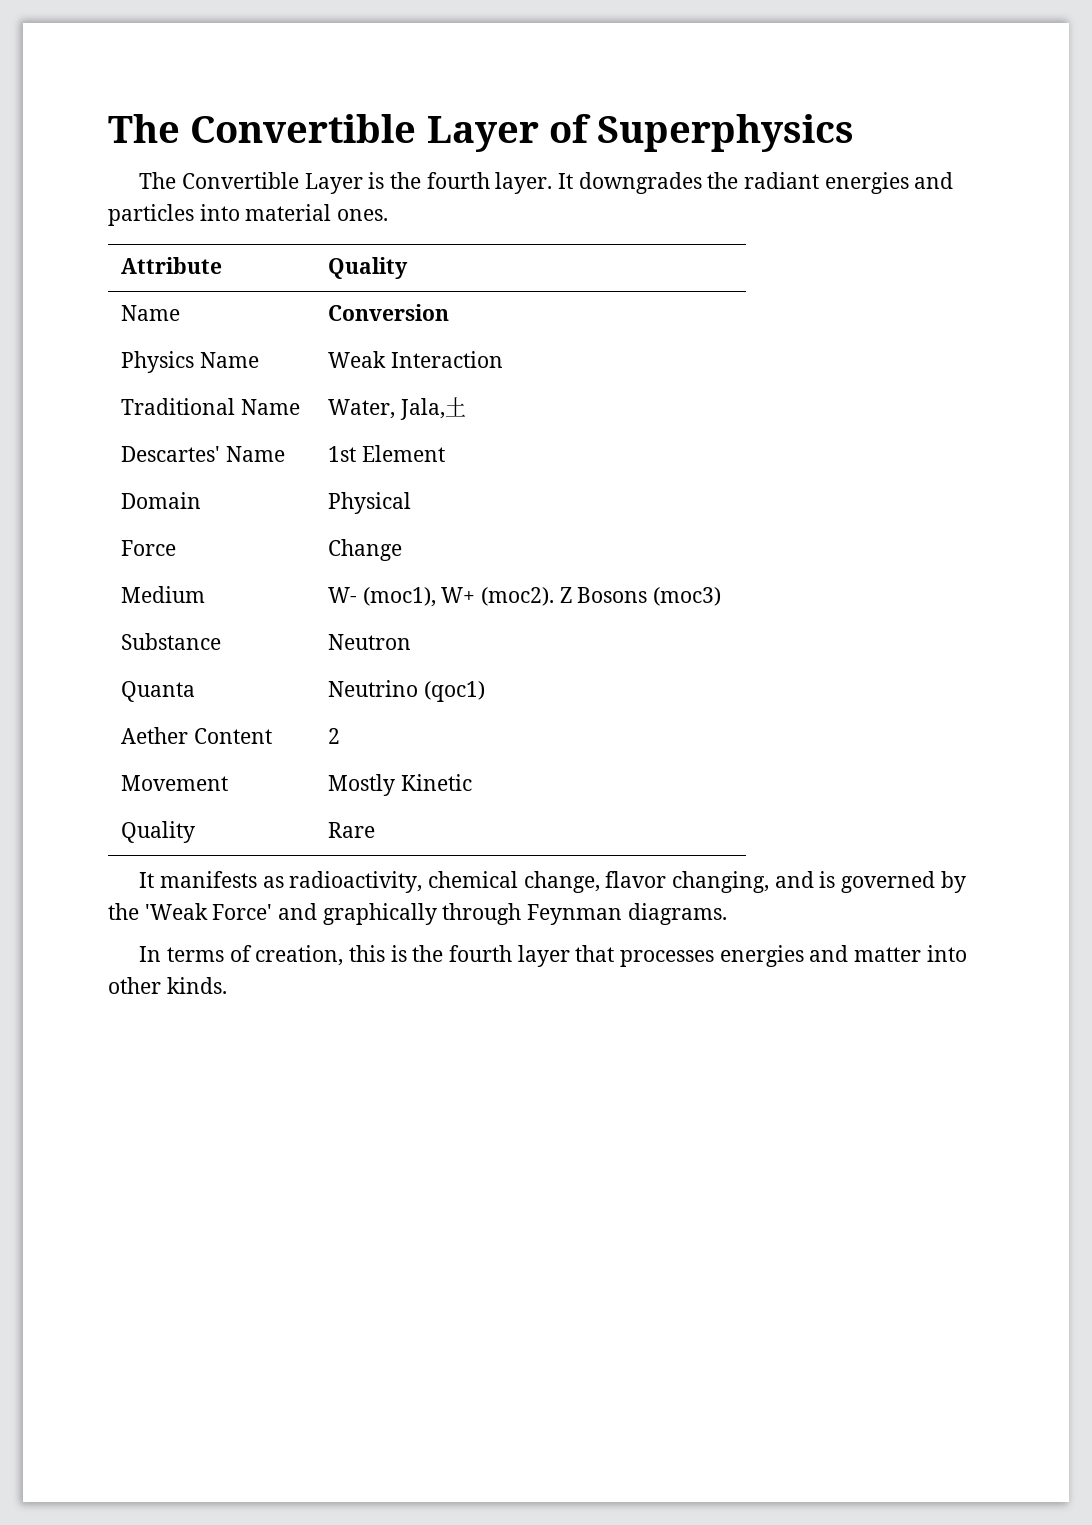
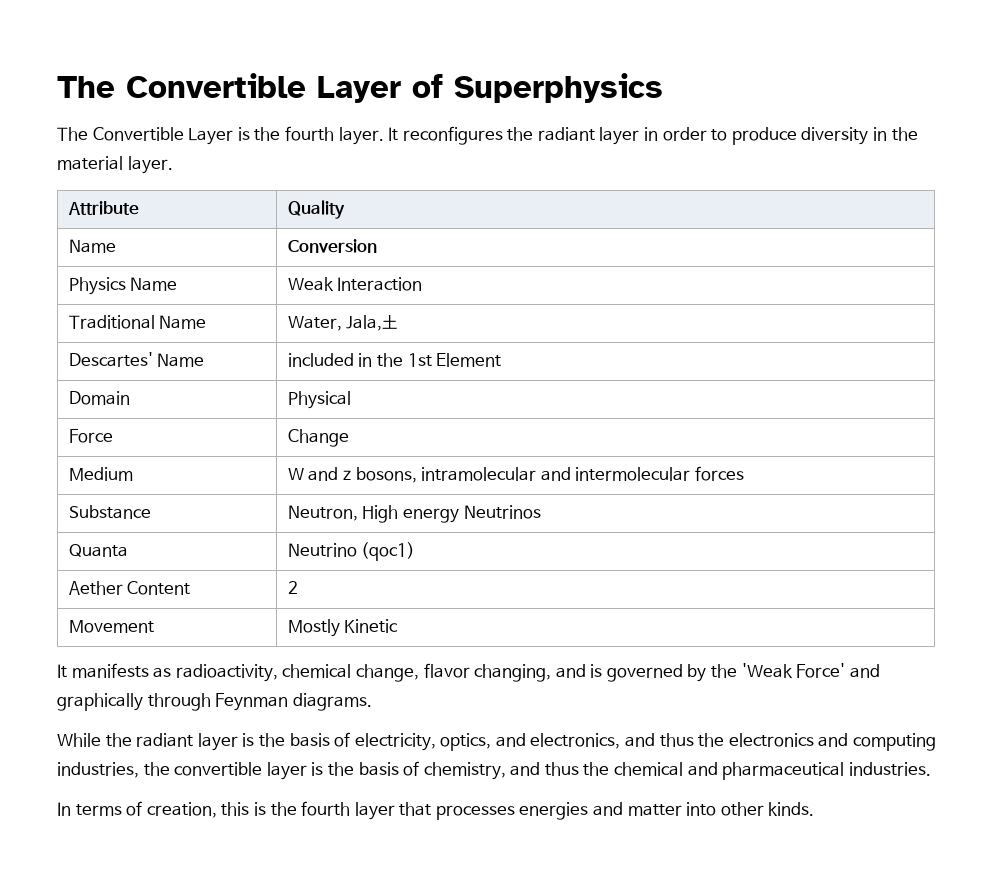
- It downgrades the radiant energies and particles into material ones.
+ It reconfigures the radiant layer in order to produce diversity in the material layer.
- Descartes' Name | 1st Element
+ Descartes' Name | included in the 1st Element
- Medium | W- (moc1), W+ (moc2). Z Bosons (moc3)
- Substance | Neutron
+ Medium | W and z bosons, intramolecular and intermolecular forces
+ Substance | Neutron, High energy Neutrinos
- Quality | Rare
+ While the radiant layer is the basis of electricity, optics, and electronics, and thus the electronics and computing industries, the convertible layer is the basis of chemistry, and thus the chemical and pharmaceutical industries.

